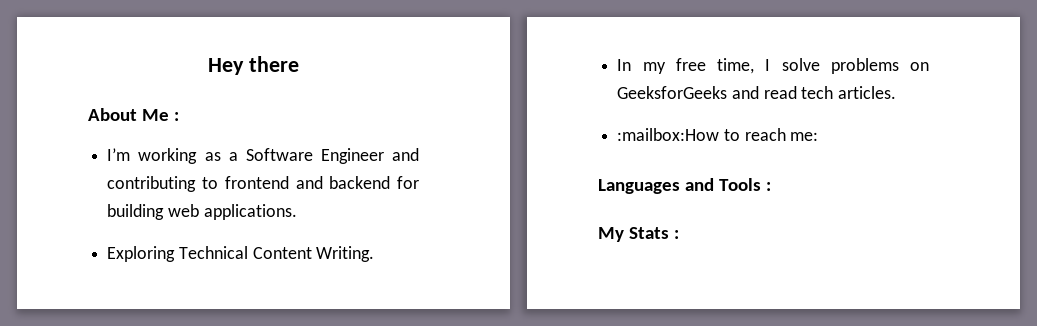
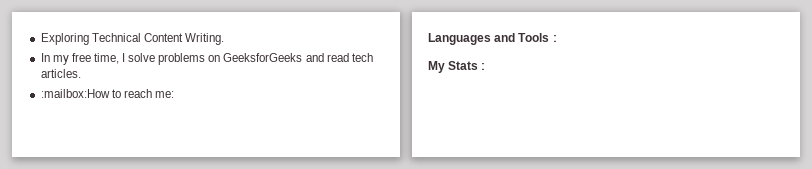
- Hey there
- About Me :
- I’m working as a Software Engineer and contributing to frontend and backend for building web applications.

